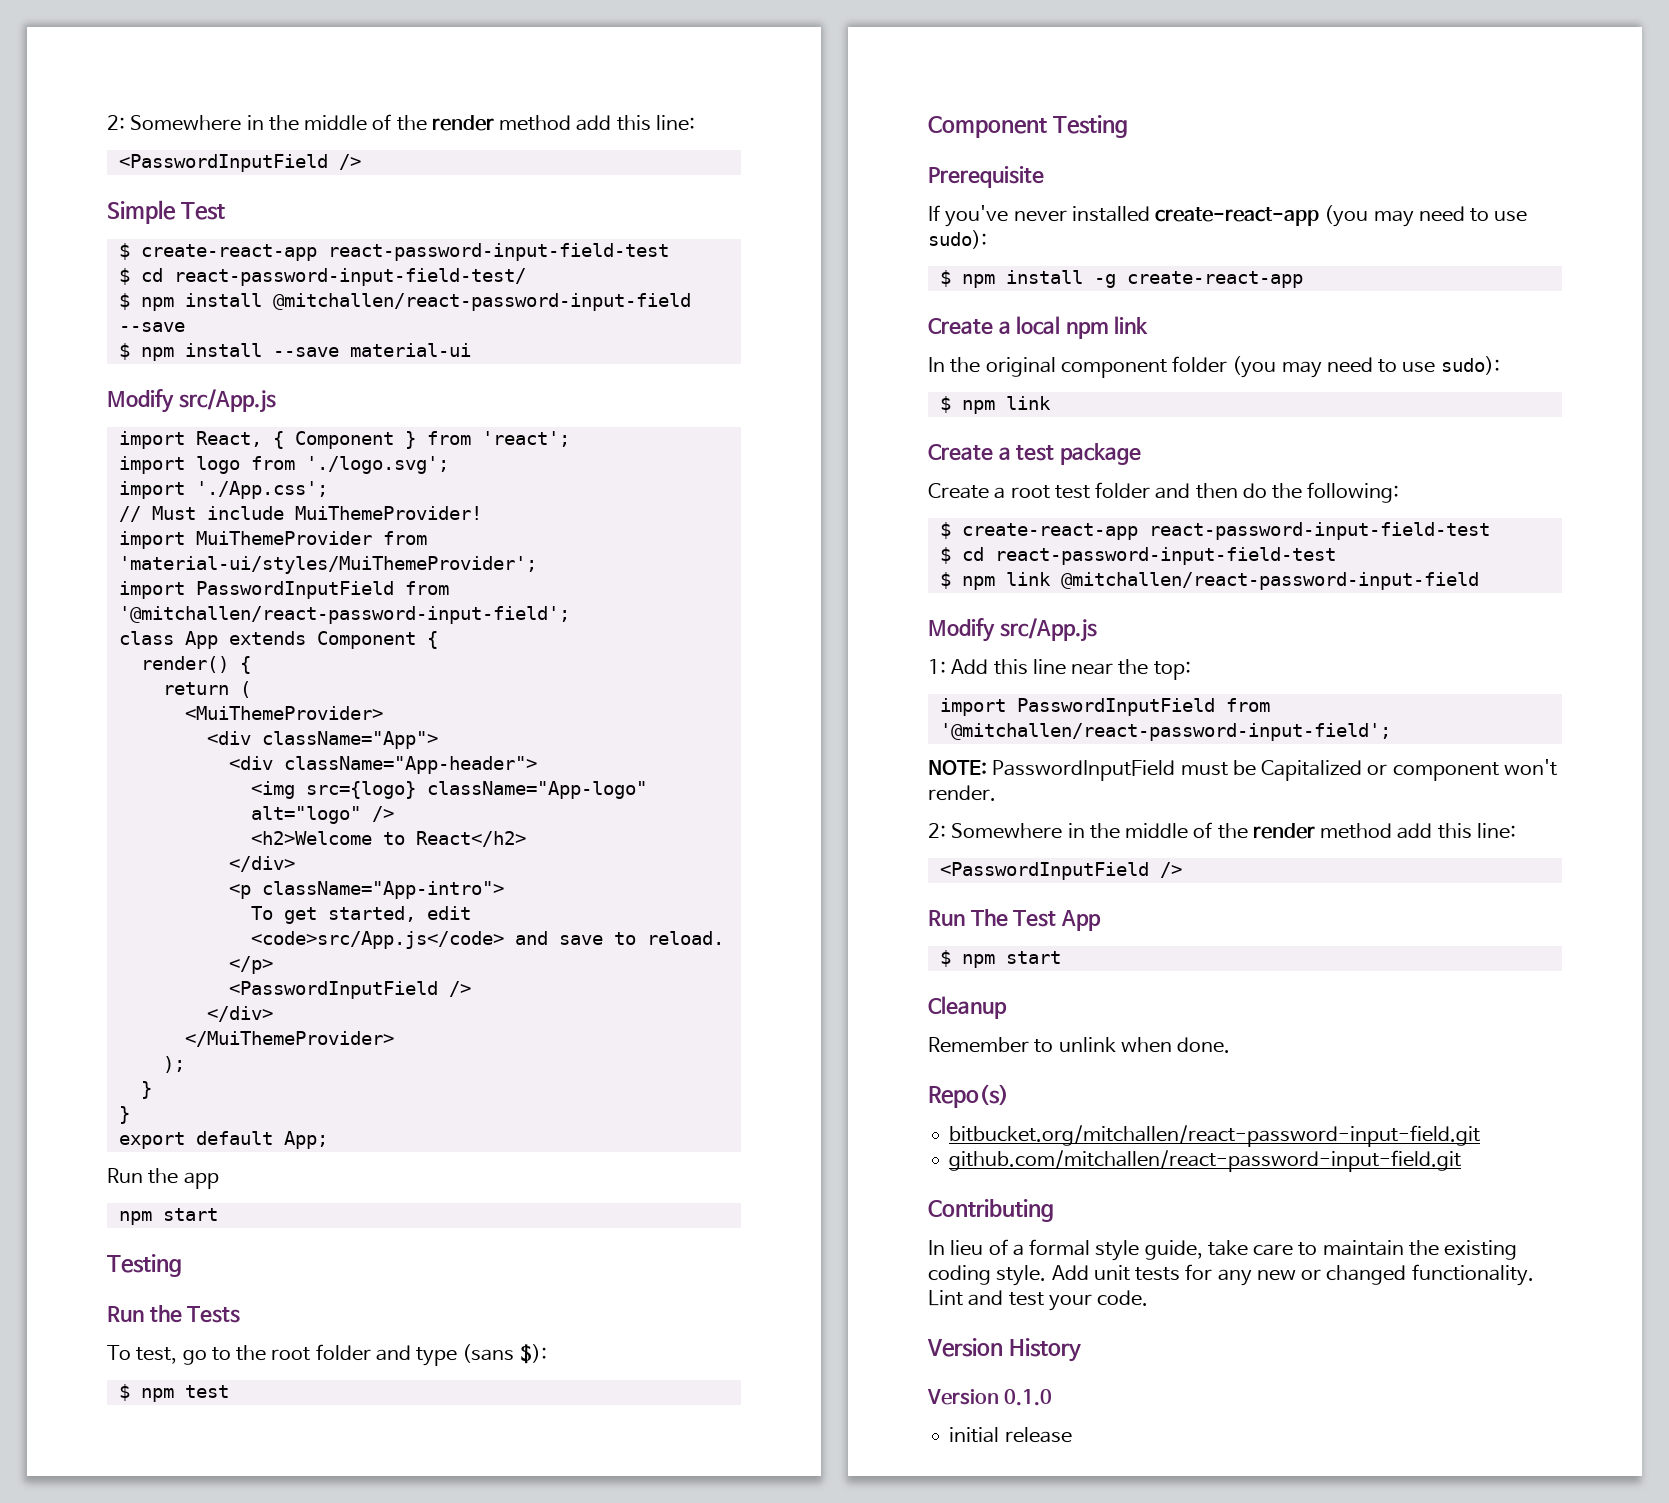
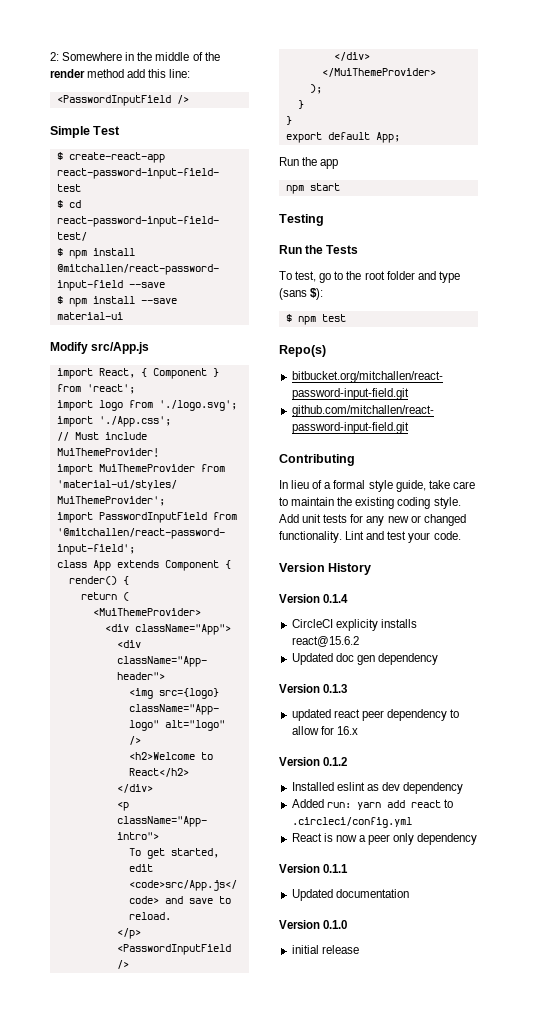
- Component Testing
- Prerequisite
- If you've never installed create-react-app (you may need to use sudo):
- $ npm install -g create-react-app
- Create a local npm link
- In the original component folder (you may need to use sudo):
- $ npm link
- Create a test package
- Create a root test folder and then do the following:
- $ create-react-app react-password-input-field-test
- $ cd react-password-input-field-test
- $ npm link @mitchallen/react-password-input-field
- Modify src/App.js
- 1: Add this line near the top:
- import PasswordInputField from '@mitchallen/react-password-input-field';
- NOTE: PasswordInputField must be Capitalized or component won't render.
- 2: Somewhere in the middle of the render method add this line:
- <PasswordInputField />
- Run The Test App
- $ npm start
- Cleanup
- Remember to unlink when done.
+ Version 0.1.4
+ CircleCI explicity installs react@15.6.2
+ Updated doc gen dependency
+ Version 0.1.3
+ updated react peer dependency to allow for 16.x
+ Version 0.1.2
+ Installed eslint as dev dependency
+ Added run: yarn add react to .circleci/config.yml
+ React is now a peer only dependency
+ Version 0.1.1
+ Updated documentation

